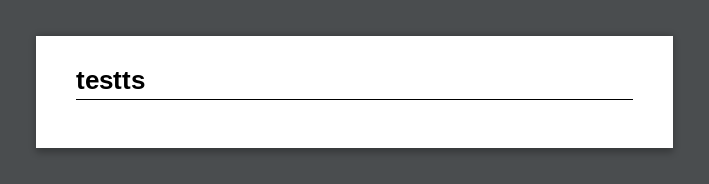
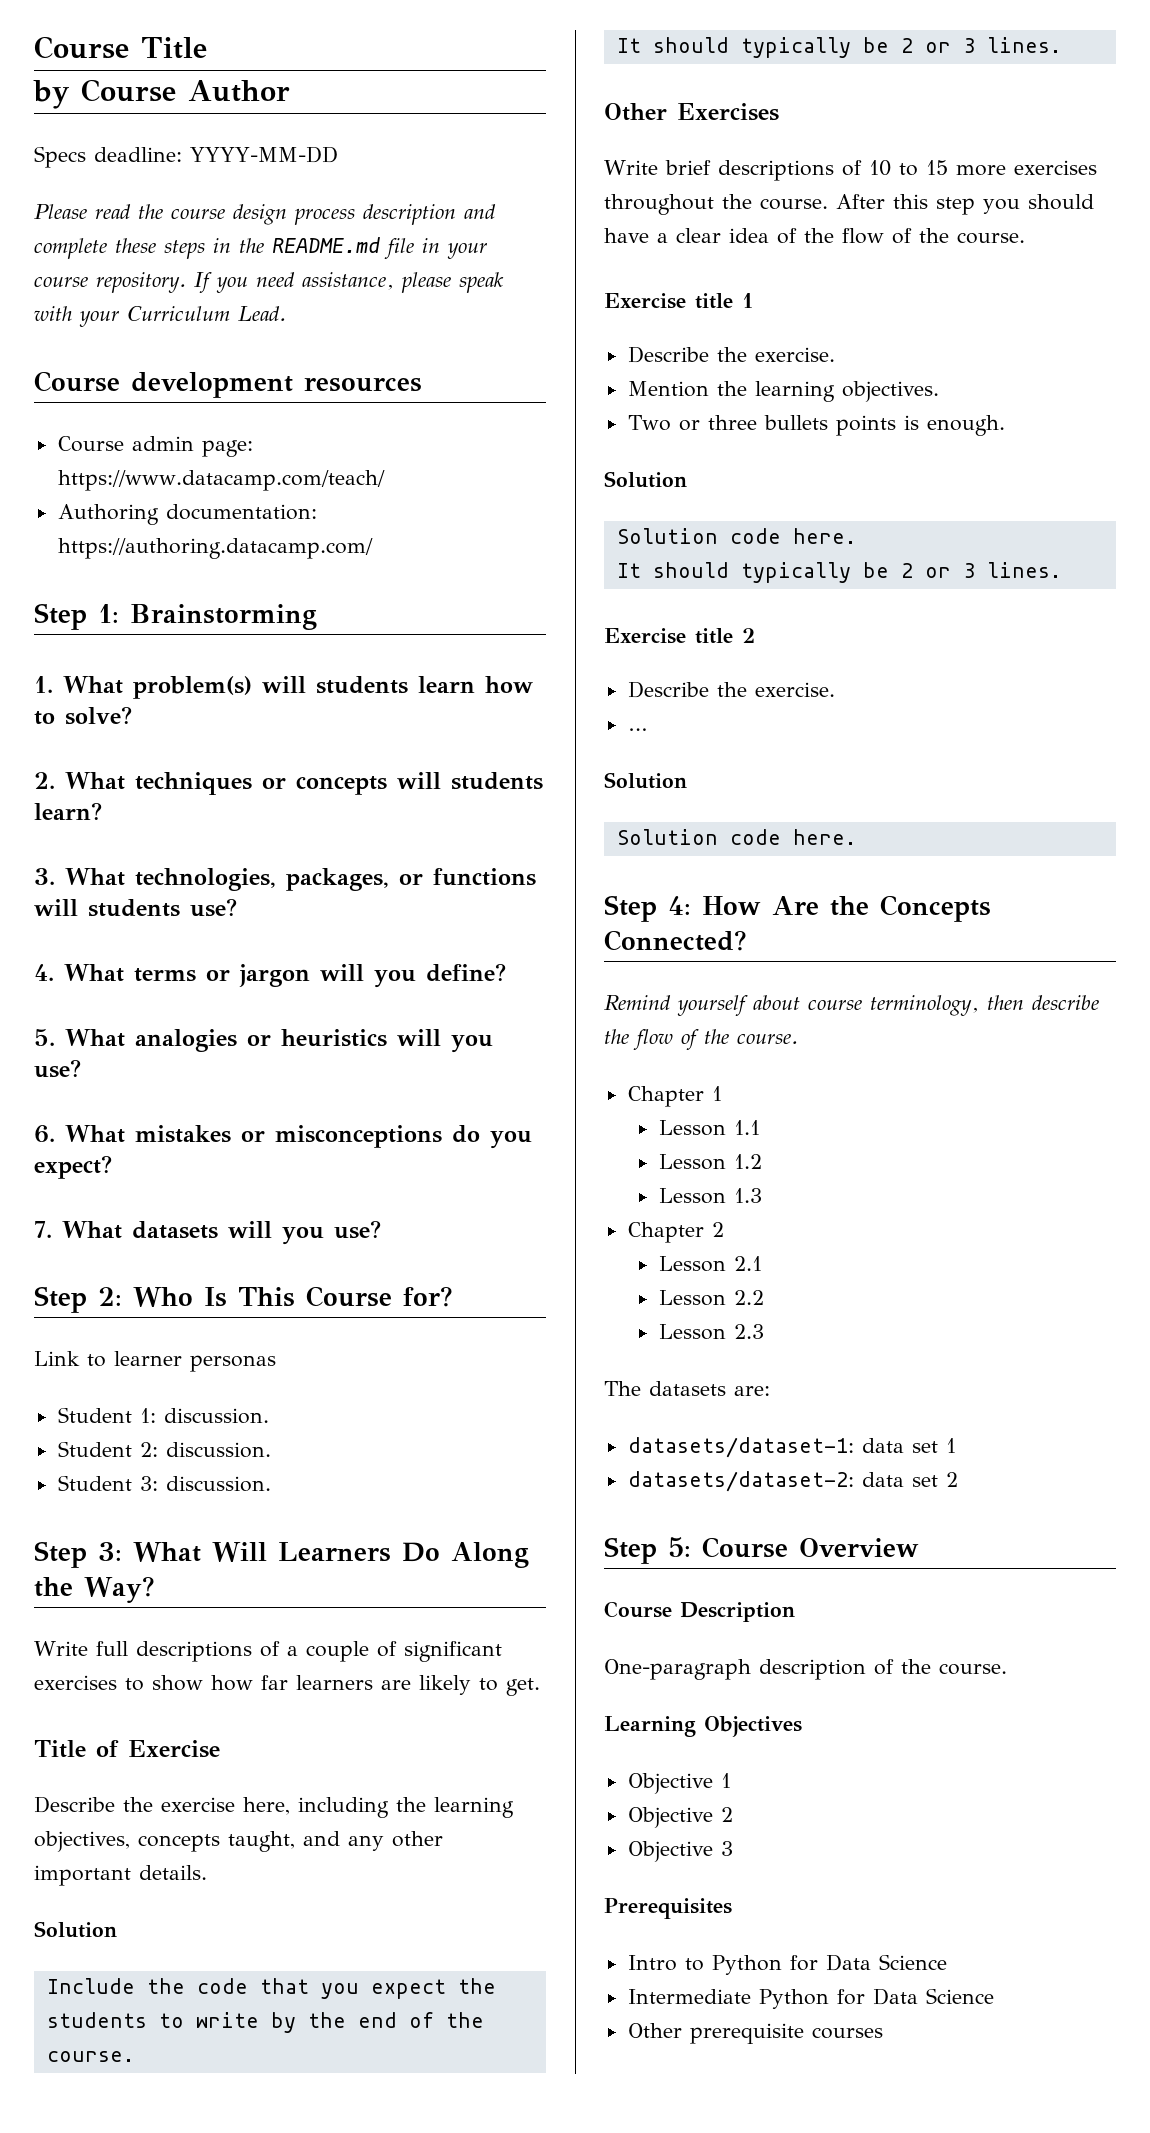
- testts
+ Course Title
+ by Course Author
+ Specs deadline: YYYY-MM-DD
+ Please read the course design process description and complete these steps in the README.md file in your course repository. If you need assistance, please speak with your Curriculum Lead.
+ Course development resources
+ Course admin page: https://www.datacamp.com/teach/
+ Authoring documentation: https://authoring.datacamp.com/
+ Step 1: Brainstorming
+ 1. What problem(s) will students learn how to solve?
+ 2. What techniques or concepts will students learn?
+ 3. What technologies, packages, or functions will students use?
+ 4. What terms or jargon will you define?
+ 5. What analogies or heuristics will you use?
+ 6. What mistakes or misconceptions do you expect?
+ 7. What datasets will you use?
+ Step 2: Who Is This Course for?
+ Link to learner personas
+ Student 1: discussion.
+ Student 2: discussion.
+ Student 3: discussion.
+ Step 3: What Will Learners Do Along the Way?
+ Write full descriptions of a couple of significant exercises to show how far learners are likely to get.
+ Title of Exercise
+ Describe the exercise here, including the learning objectives, concepts taught, and any other important details.
+ Solution
+ Include the code that you expect the students to write by the end of the course.
+ It should typically be 2 or 3 lines.
+ Other Exercises
+ Write brief descriptions of 10 to 15 more exercises throughout the course. After this step you should have a clear idea of the flow of the course.
+ Exercise title 1
+ Describe the exercise.
+ Mention the learning objectives.
+ Two or three bullets points is enough.
+ Solution
+ Solution code here.
+ It should typically be 2 or 3 lines.
+ Exercise title 2
+ Describe the exercise.
+ …
+ Solution
+ Solution code here.
+ Step 4: How Are the Concepts Connected?
+ Remind yourself about course terminology, then describe the flow of the course.
+ Chapter 1
+ Lesson 1.1
+ Lesson 1.2
+ Lesson 1.3
+ Chapter 2
+ Lesson 2.1
+ Lesson 2.2
+ Lesson 2.3
+ The datasets are:
+ datasets/dataset-1: data set 1
+ datasets/dataset-2: data set 2
+ Step 5: Course Overview
+ Course Description
+ One-paragraph description of the course.
+ Learning Objectives
+ Objective 1
+ Objective 2
+ Objective 3
+ Prerequisites
+ Intro to Python for Data Science
+ Intermediate Python for Data Science
+ Other prerequisite courses

